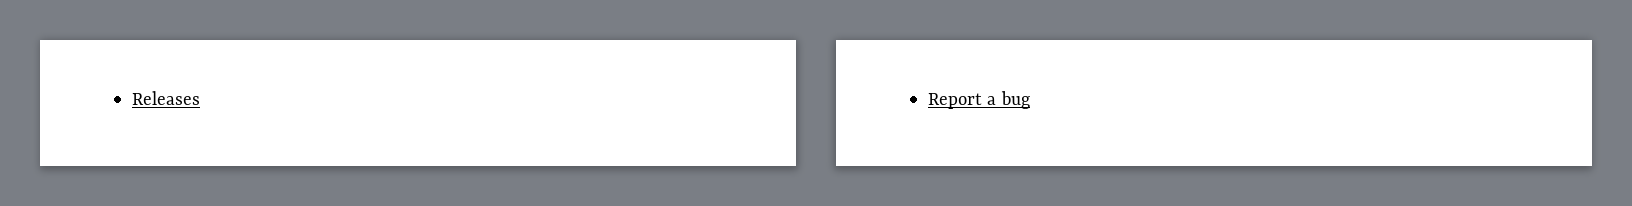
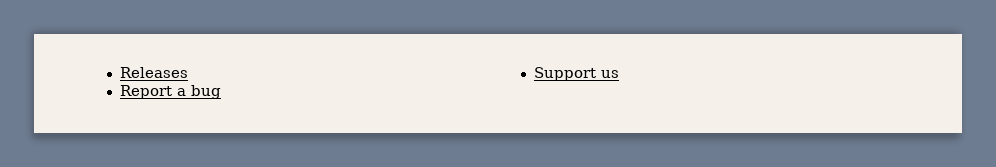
+ Support us

